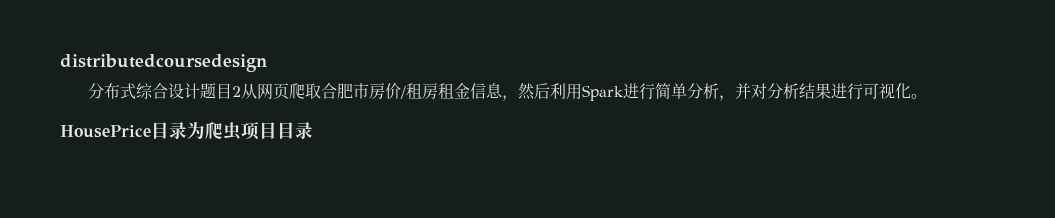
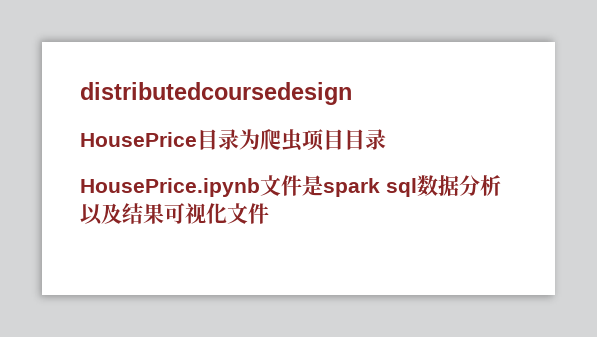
- 分布式综合设计题目2从网页爬取合肥市房价/租房租金信息，然后利用Spark进行简单分析，并对分析结果进行可视化。
+ HousePrice.ipynb文件是spark sql数据分析以及结果可视化文件

